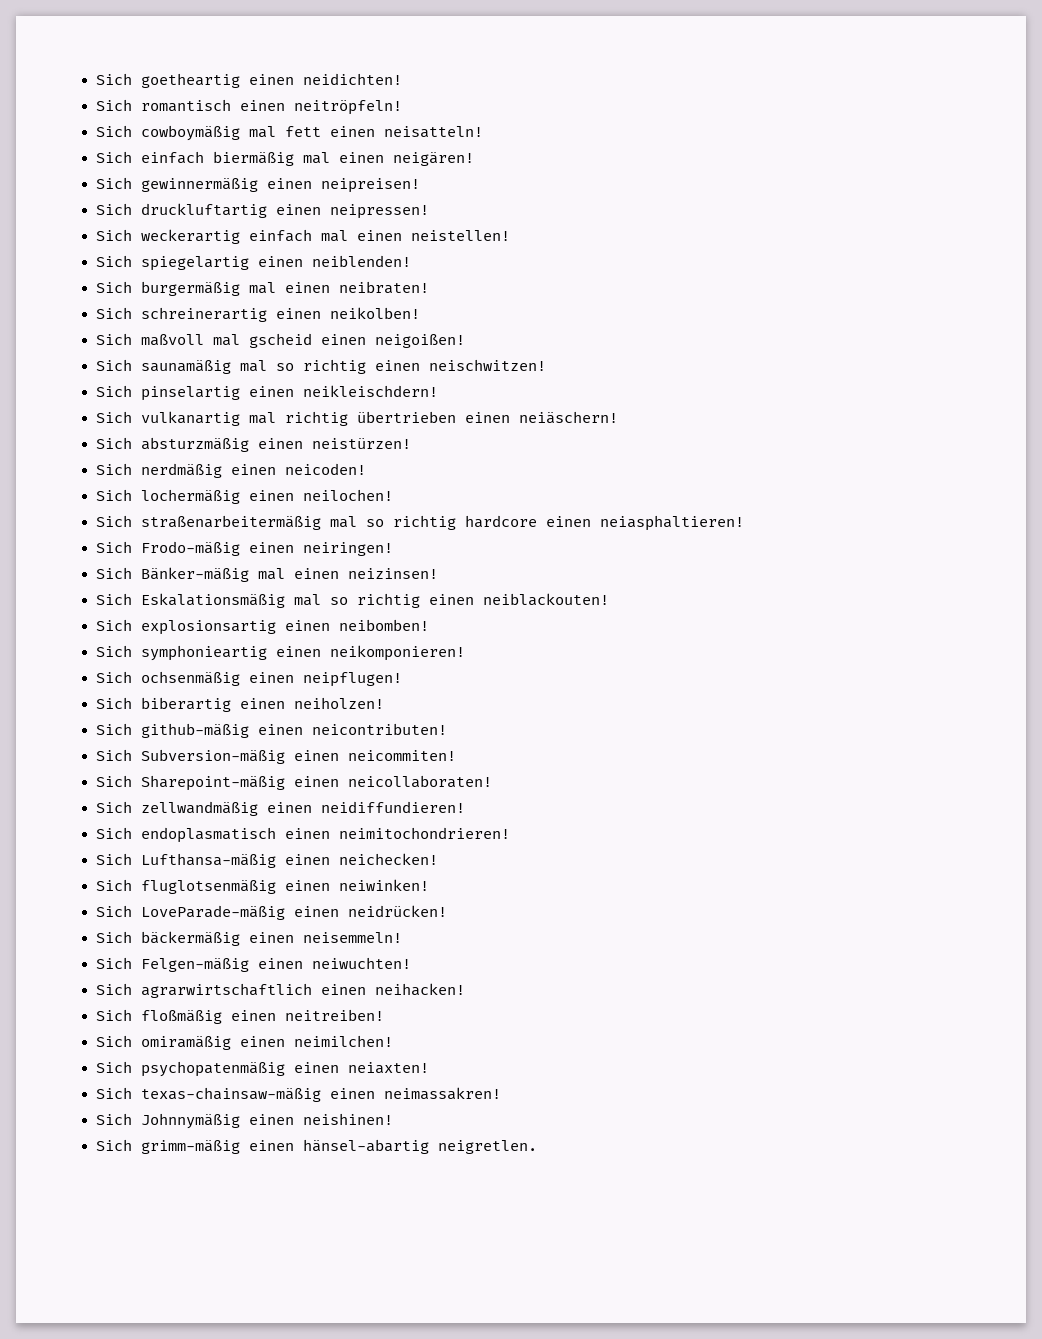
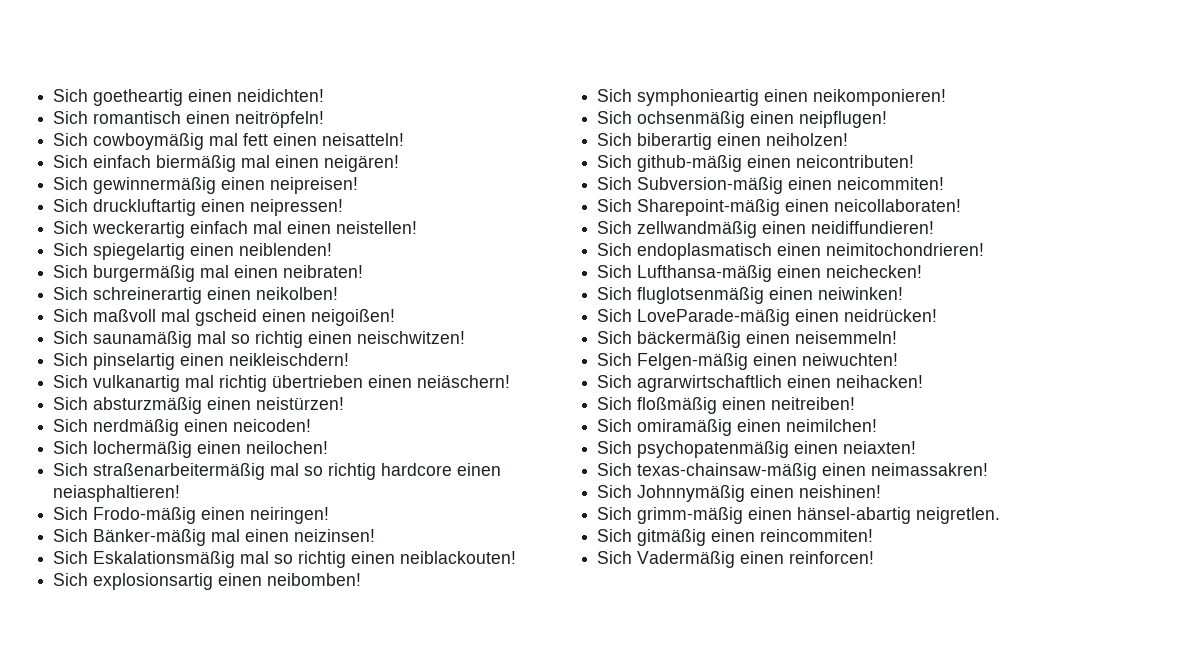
+ Sich gitmäßig einen reincommiten!
+ Sich Vadermäßig einen reinforcen!

